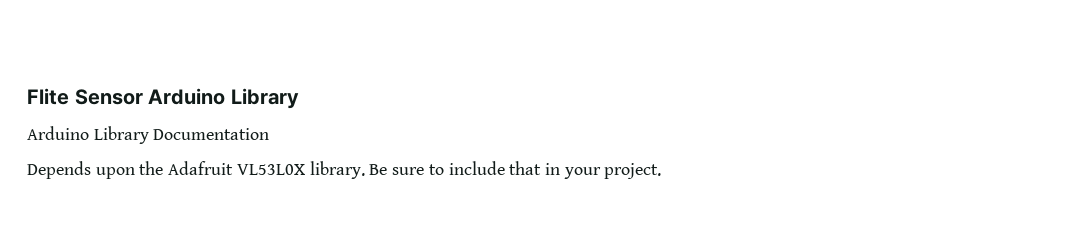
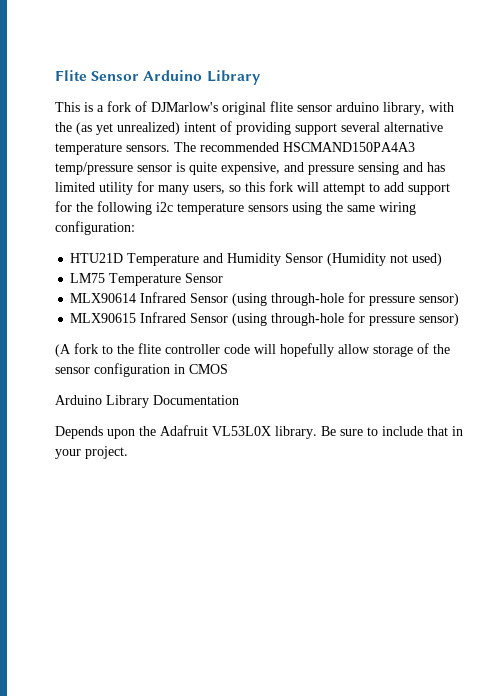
+ This is a fork of DJMarlow's original flite sensor arduino library, with the (as yet unrealized) intent of providing support several alternative temperature sensors. The recommended HSCMAND150PA4A3 temp/pressure sensor is quite expensive, and pressure sensing and has limited utility for many users, so this fork will attempt to add support for the following i2c temperature sensors using the same wiring configuration:
+ HTU21D Temperature and Humidity Sensor (Humidity not used)
+ LM75 Temperature Sensor
+ MLX90614 Infrared Sensor (using through-hole for pressure sensor)
+ MLX90615 Infrared Sensor (using through-hole for pressure sensor)
+ (A fork to the flite controller code will hopefully allow storage of the sensor configuration in CMOS

